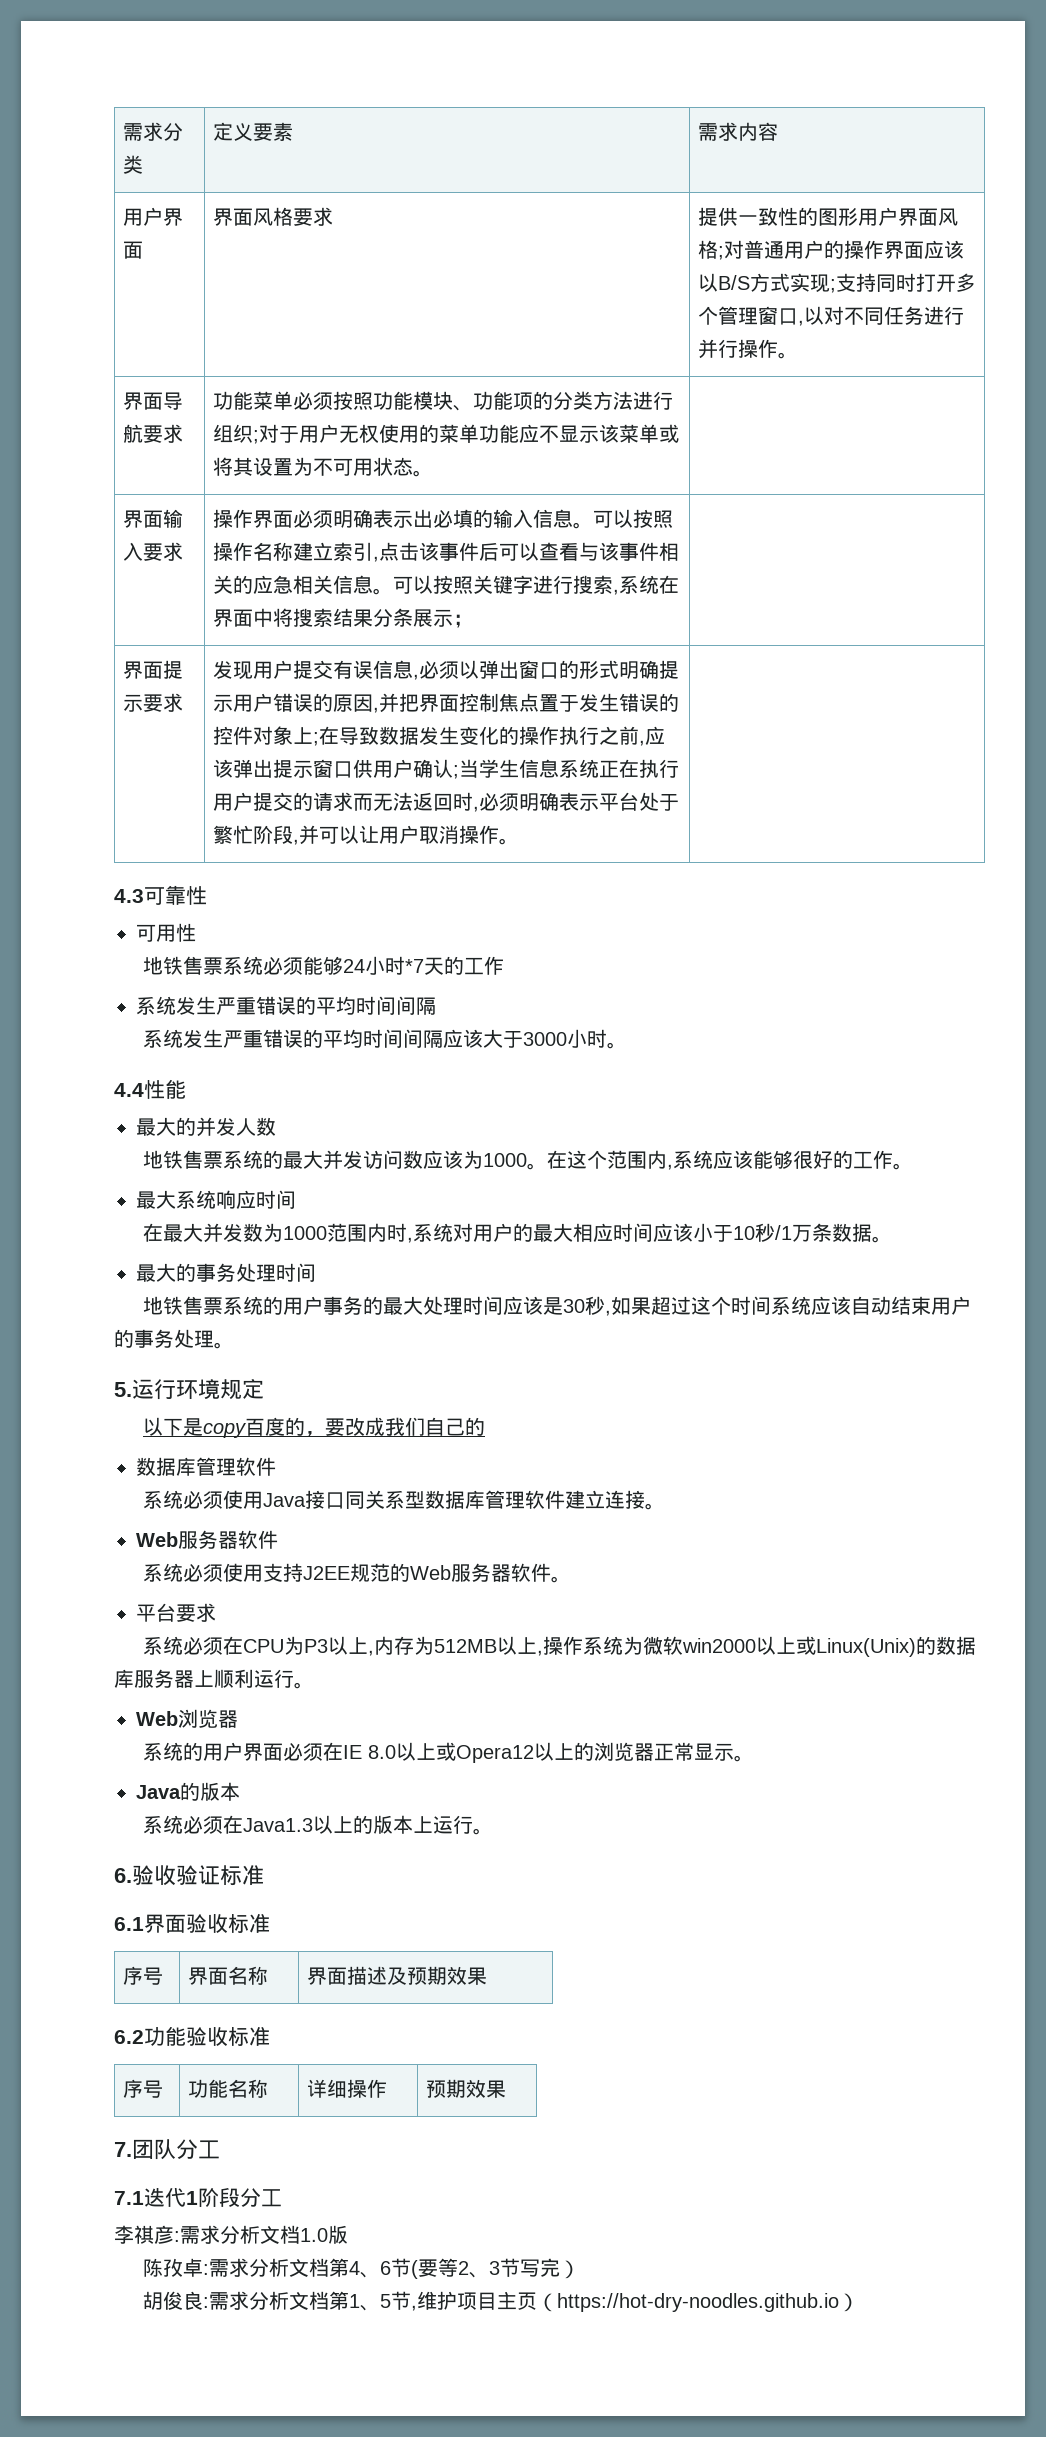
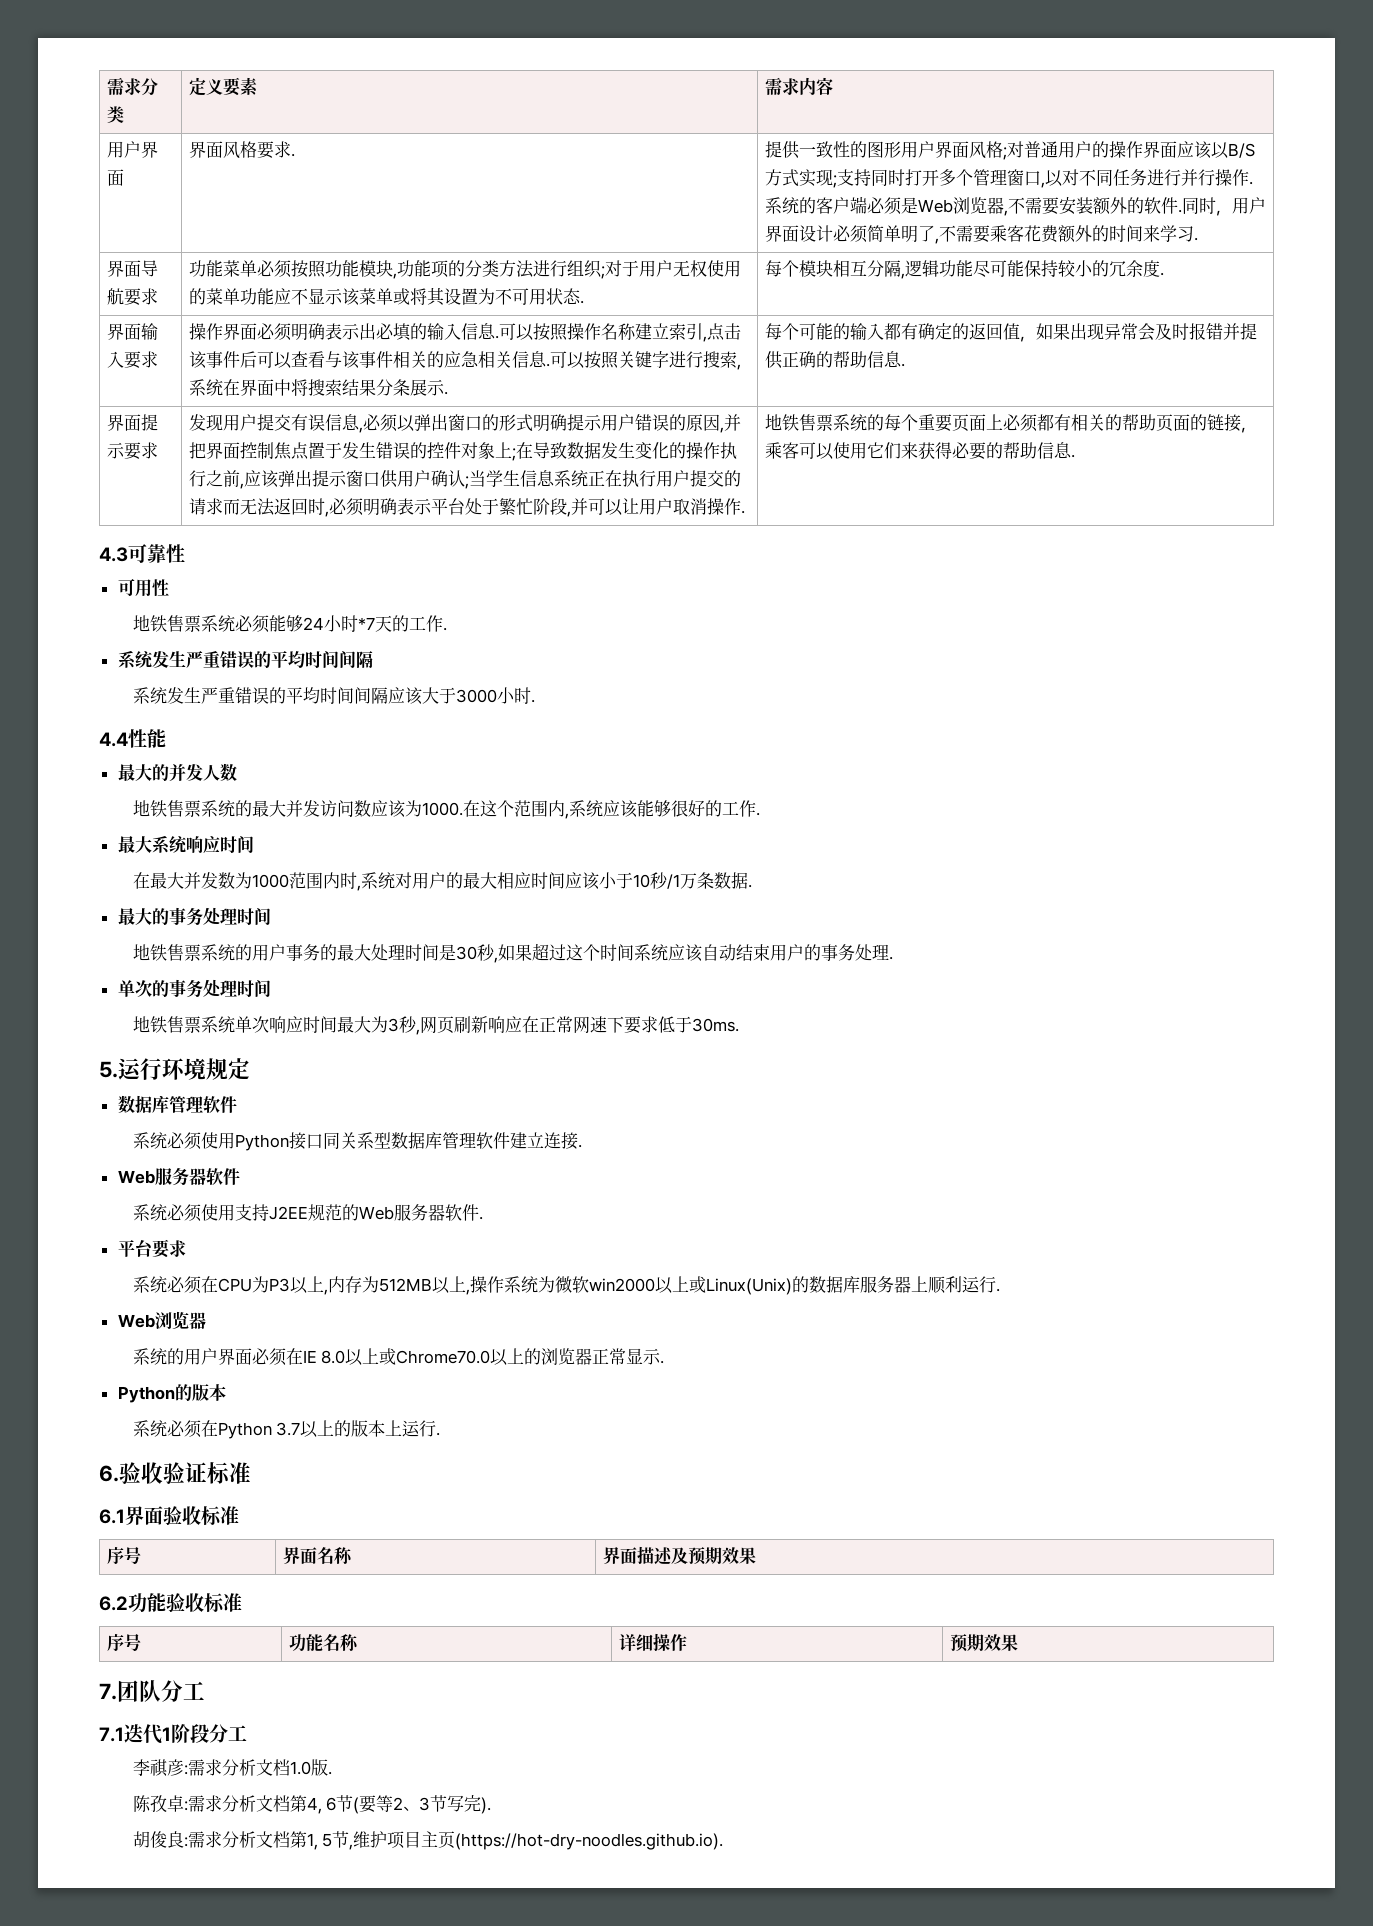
- 界面风格要求
+ 界面风格要求.
- 提供一致性的图形用户界面风格;对普通用户的操作界面应该以B/S方式实现;支持同时打开多个管理窗口,以对不同任务进行并行操作。
+ 提供一致性的图形用户界面风格;对普通用户的操作界面应该以B/S方式实现;支持同时打开多个管理窗口,以对不同任务进行并行操作.系统的客户端必须是Web浏览器,不需要安装额外的软件.同时，用户界面设计必须简单明了,不需要乘客花费额外的时间来学习.
- 功能菜单必须按照功能模块、功能项的分类方法进行组织;对于用户无权使用的菜单功能应不显示该菜单或将其设置为不可用状态。
+ 功能菜单必须按照功能模块,功能项的分类方法进行组织;对于用户无权使用的菜单功能应不显示该菜单或将其设置为不可用状态. | 每个模块相互分隔,逻辑功能尽可能保持较小的冗余度.
- 操作界面必须明确表示出必填的输入信息。
+ 操作界面必须明确表示出必填的输入信息.
- 可以按照操作名称建立索引,点击该事件后可以查看与该事件相关的应急相关信息。
+ 可以按照操作名称建立索引,点击该事件后可以查看与该事件相关的应急相关信息.
- 可以按照关键字进行搜索,系统在界面中将搜索结果分条展示；
+ 可以按照关键字进行搜索,系统在界面中将搜索结果分条展示. | 每个可能的输入都有确定的返回值，如果出现异常会及时报错并提供正确的帮助信息.
- 当学生信息系统正在执行用户提交的请求而无法返回时,必须明确表示平台处于繁忙阶段,并可以让用户取消操作。
+ 当学生信息系统正在执行用户提交的请求而无法返回时,必须明确表示平台处于繁忙阶段,并可以让用户取消操作. | 地铁售票系统的每个重要页面上必须都有相关的帮助页面的链接，乘客可以使用它们来获得必要的帮助信息.
- 地铁售票系统必须能够24小时*7天的工作
+ 地铁售票系统必须能够24小时*7天的工作.
- 系统发生严重错误的平均时间间隔应该大于3000小时。
+ 系统发生严重错误的平均时间间隔应该大于3000小时.
- 地铁售票系统的最大并发访问数应该为1000。
+ 地铁售票系统的最大并发访问数应该为1000.
- 在这个范围内,系统应该能够很好的工作。
+ 在这个范围内,系统应该能够很好的工作.
- 在最大并发数为1000范围内时,系统对用户的最大相应时间应该小于10秒/1万条数据。
+ 在最大并发数为1000范围内时,系统对用户的最大相应时间应该小于10秒/1万条数据.
- 地铁售票系统的用户事务的最大处理时间应该是30秒,如果超过这个时间系统应该自动结束用户的事务处理。
+ 地铁售票系统的用户事务的最大处理时间是30秒,如果超过这个时间系统应该自动结束用户的事务处理.
+ 单次的事务处理时间
+ 地铁售票系统单次响应时间最大为3秒,网页刷新响应在正常网速下要求低于30ms.
  5.运行环境规定
- 以下是copy百度的，要改成我们自己的
- 系统必须使用Java接口同关系型数据库管理软件建立连接。
+ 系统必须使用Python接口同关系型数据库管理软件建立连接.
- 系统必须使用支持J2EE规范的Web服务器软件。
+ 系统必须使用支持J2EE规范的Web服务器软件.
- 系统必须在CPU为P3以上,内存为512MB以上,操作系统为微软win2000以上或Linux(Unix)的数据库服务器上顺利运行。
+ 系统必须在CPU为P3以上,内存为512MB以上,操作系统为微软win2000以上或Linux(Unix)的数据库服务器上顺利运行.
- 系统的用户界面必须在IE 8.0以上或Opera12以上的浏览器正常显示。
- Java的版本
+ 系统的用户界面必须在IE 8.0以上或Chrome70.0以上的浏览器正常显示.
+ Python的版本
- 系统必须在Java1.3以上的版本上运行。
+ 系统必须在Python 3.7以上的版本上运行.
- 李祺彦:需求分析文档1.0版
+ 李祺彦:需求分析文档1.0版.
- 陈孜卓:需求分析文档第4、6节(要等2、3节写完）
+ 陈孜卓:需求分析文档第4, 6节(要等2、3节写完).
- 胡俊良:需求分析文档第1、5节,维护项目主页（https://hot-dry-noodles.github.io）
+ 胡俊良:需求分析文档第1, 5节,维护项目主页(https://hot-dry-noodles.github.io).

